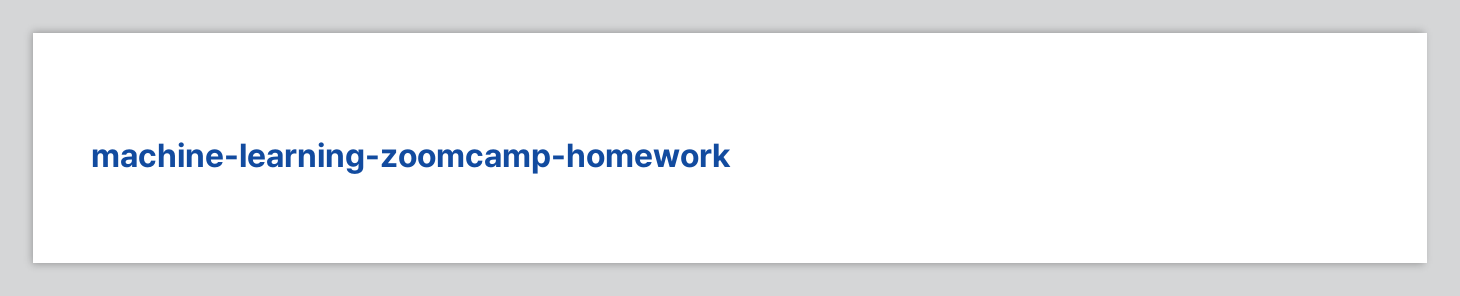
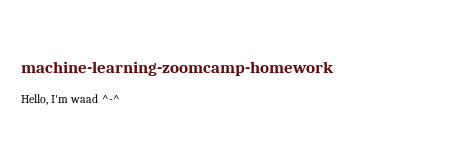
+ Hello, I'm waad ^-^

